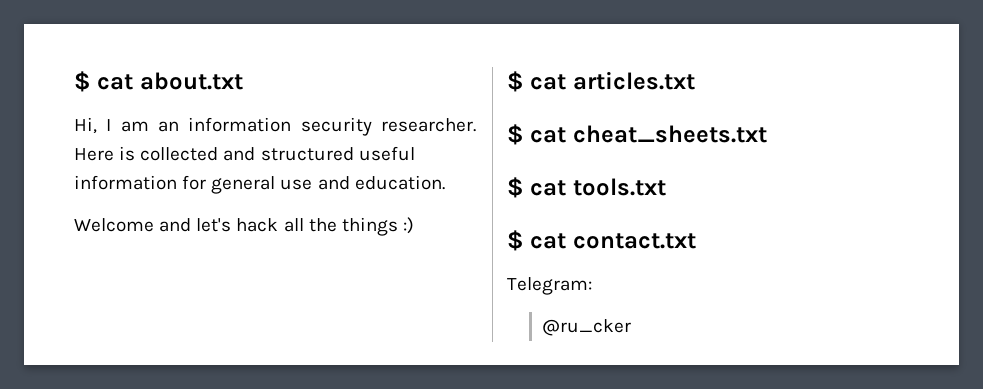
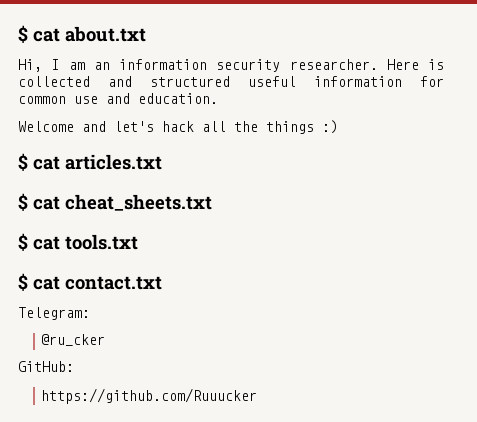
- Here is collected and structured useful information for general use and education.
+ Here is collected and structured useful information for common use and education.
+ GitHub:
+ https://github.com/Ruuucker

